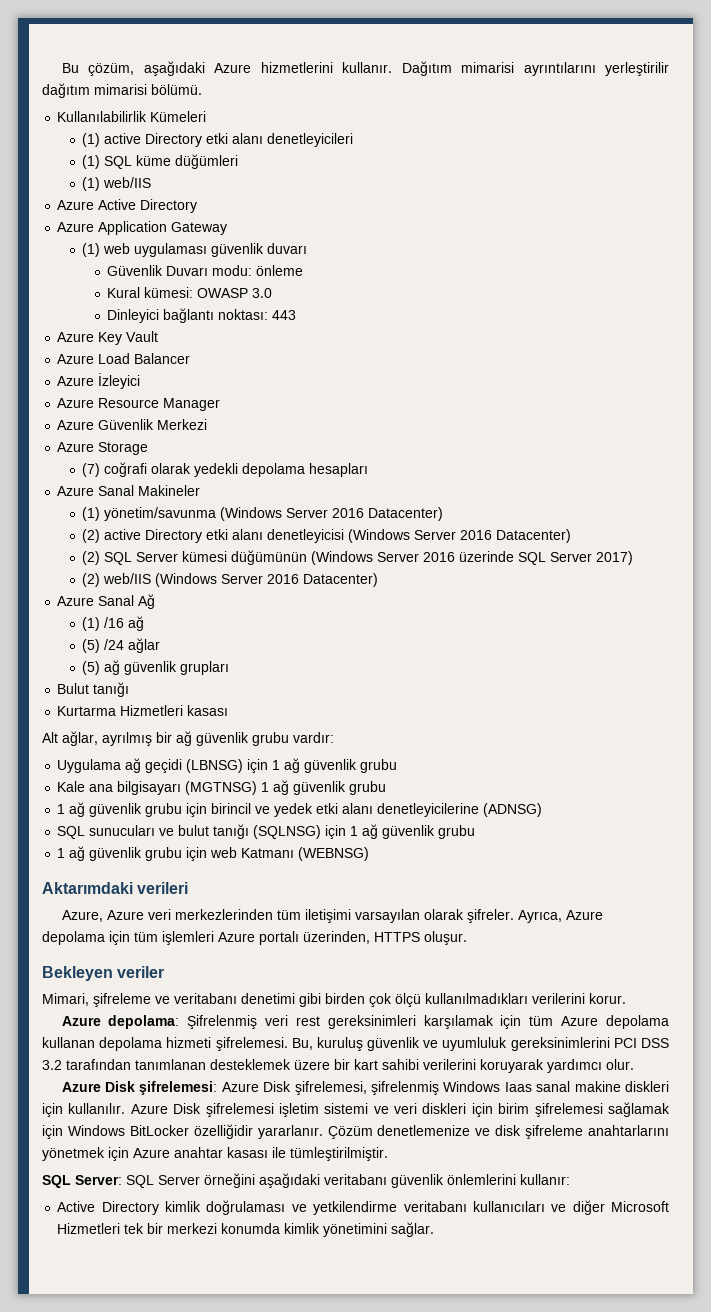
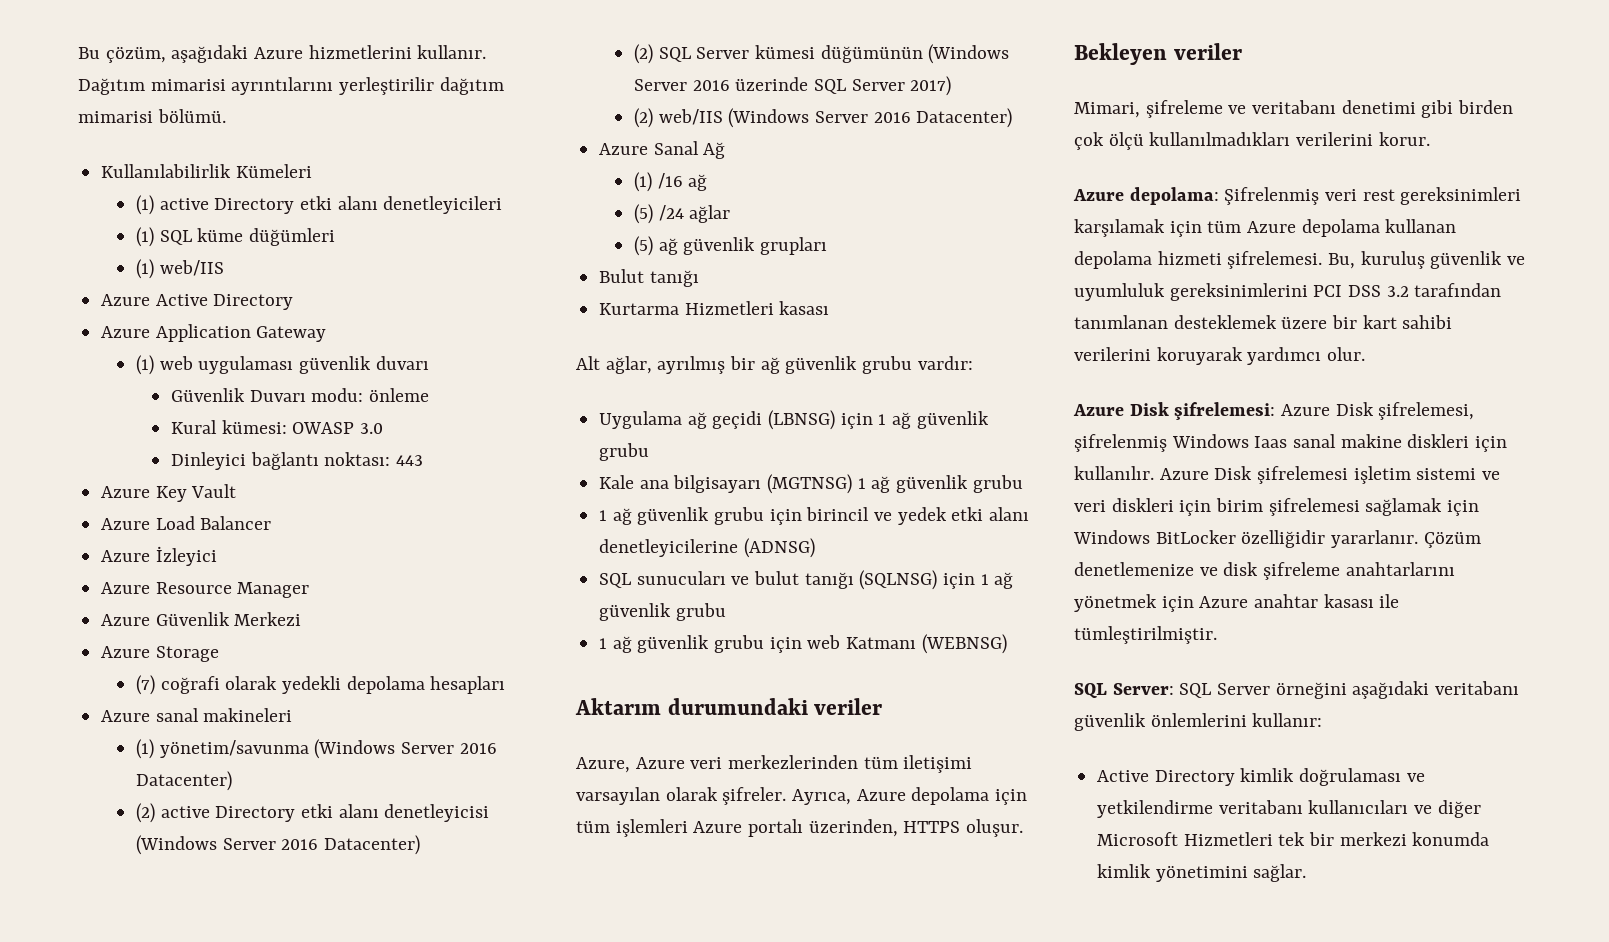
- Azure Sanal Makineler
+ Azure sanal makineleri
- Aktarımdaki verileri
+ Aktarım durumundaki veriler

